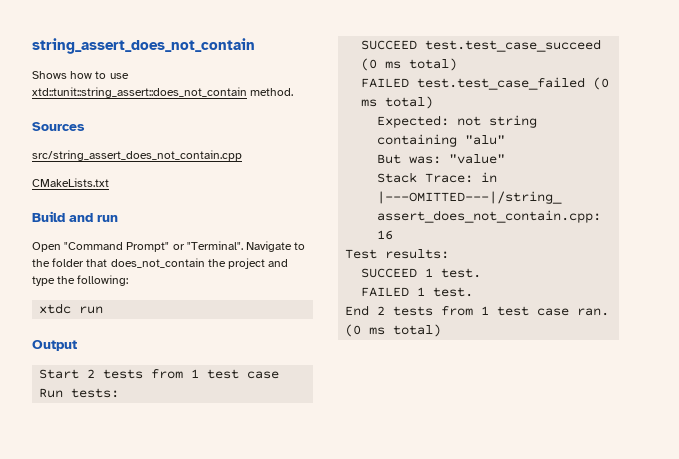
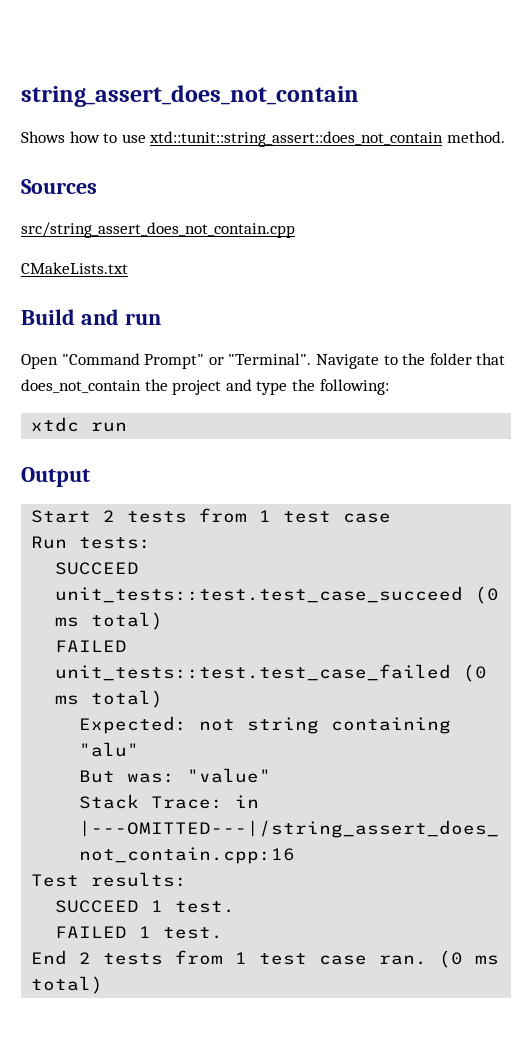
- SUCCEED test.test_case_succeed (0 ms total)
+ SUCCEED unit_tests::test.test_case_succeed (0 ms total)
- FAILED test.test_case_failed (0 ms total)
+ FAILED unit_tests::test.test_case_failed (0 ms total)

